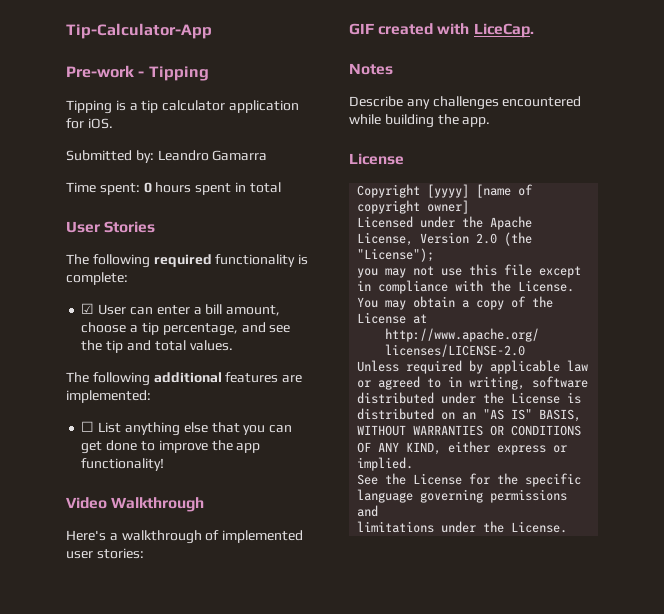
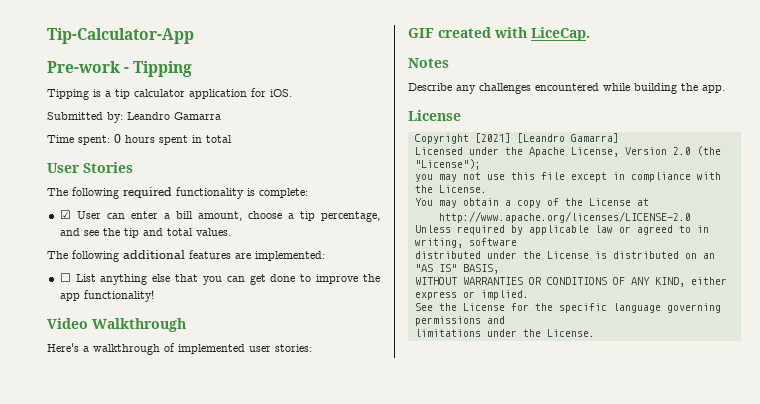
- Copyright [yyyy] [name of copyright owner]
+ Copyright [2021] [Leandro Gamarra]

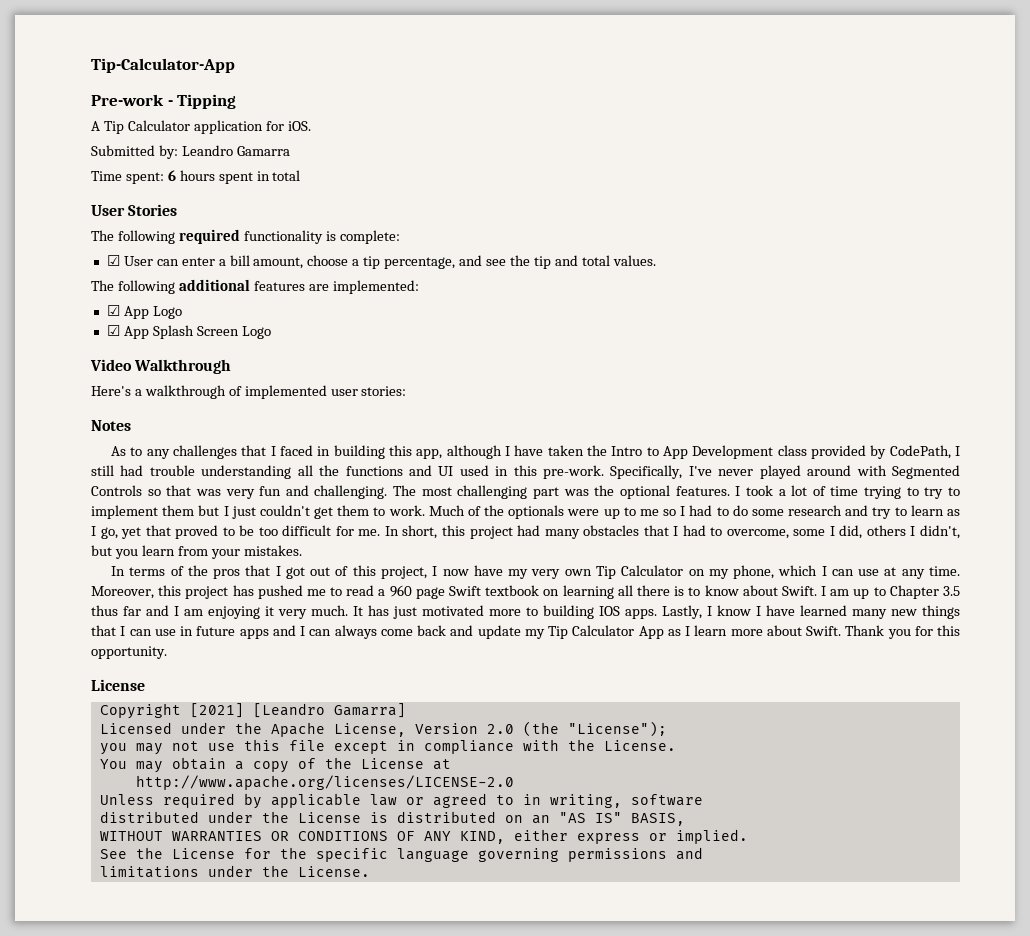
- Tipping is a tip calculator application for iOS.
+ A Tip Calculator application for iOS.
- Time spent: 0 hours spent in total
+ Time spent: 6 hours spent in total
- ☐ List anything else that you can get done to improve the app functionality!
+ ☑ App Logo
+ ☑ App Splash Screen Logo
- GIF created with LiceCap.
  Notes
- Describe any challenges encountered while building the app.
+ As to any challenges that I faced in building this app, although I have taken the Intro to App Development class provided by CodePath, I still had trouble understanding all the functions and UI used in this pre-work. Specifically, I've never played around with Segmented Controls so that was very fun and challenging. The most challenging part was the optional features. I took a lot of time trying to try to implement them but I just couldn't get them to work. Much of the optionals were up to me so I had to do some research and try to learn as I go, yet that proved to be too difficult for me. In short, this project had many obstacles that I had to overcome, some I did, others I didn't, but you learn from your mistakes.
+ In terms of the pros that I got out of this project, I now have my very own Tip Calculator on my phone, which I can use at any time. Moreover, this project has pushed me to read a 960 page Swift textbook on learning all there is to know about Swift. I am up to Chapter 3.5 thus far and I am enjoying it very much. It has just motivated more to building IOS apps. Lastly, I know I have learned many new things that I can use in future apps and I can always come back and update my Tip Calculator App as I learn more about Swift. Thank you for this opportunity.

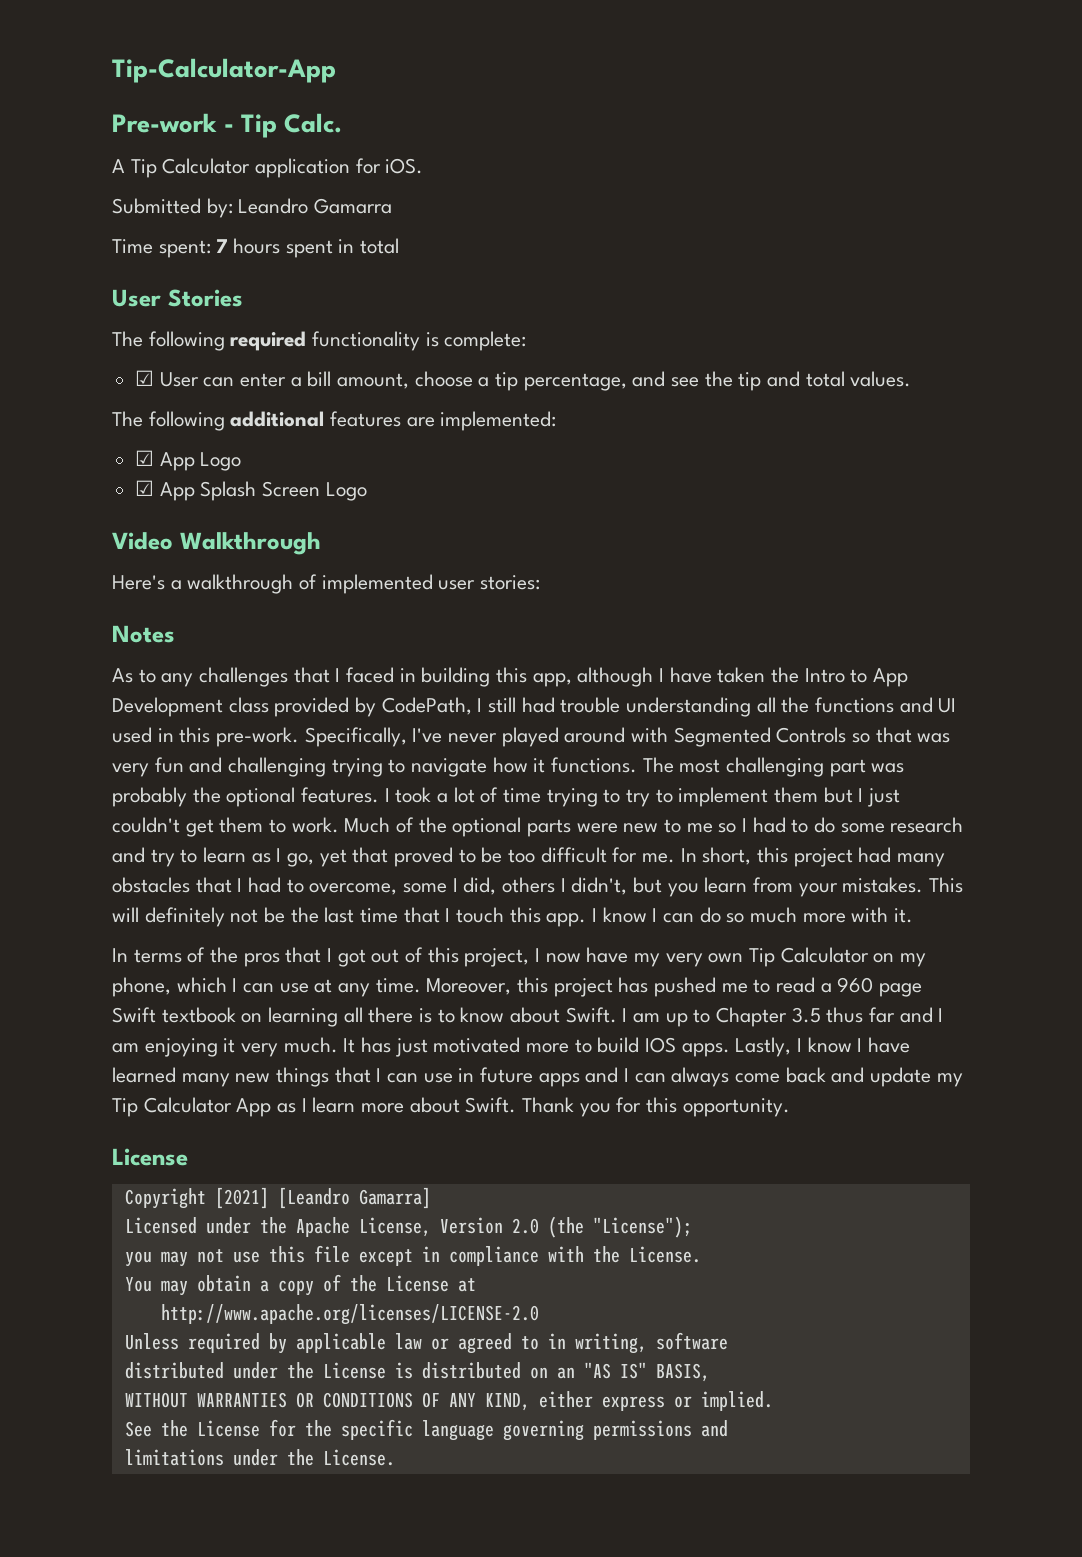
- Pre-work - Tipping
+ Pre-work - Tip Calc.
- Time spent: 6 hours spent in total
+ Time spent: 7 hours spent in total
- Specifically, I've never played around with Segmented Controls so that was very fun and challenging.
+ Specifically, I've never played around with Segmented Controls so that was very fun and challenging trying to navigate how it functions.
- The most challenging part was the optional features.
+ The most challenging part was probably the optional features.
- Much of the optionals were up to me so I had to do some research and try to learn as I go, yet that proved to be too difficult for me.
+ Much of the optional parts were new to me so I had to do some research and try to learn as I go, yet that proved to be too difficult for me.
+ This will definitely not be the last time that I touch this app. I know I can do so much more with it.
- It has just motivated more to building IOS apps.
+ It has just motivated more to build IOS apps.

